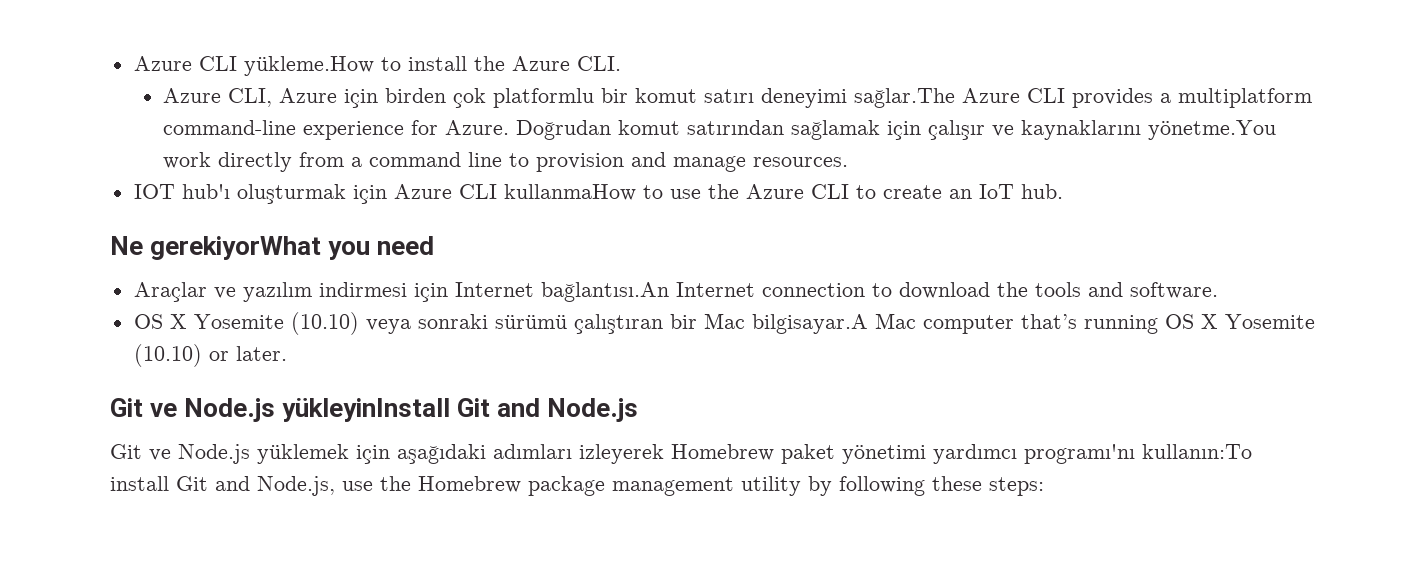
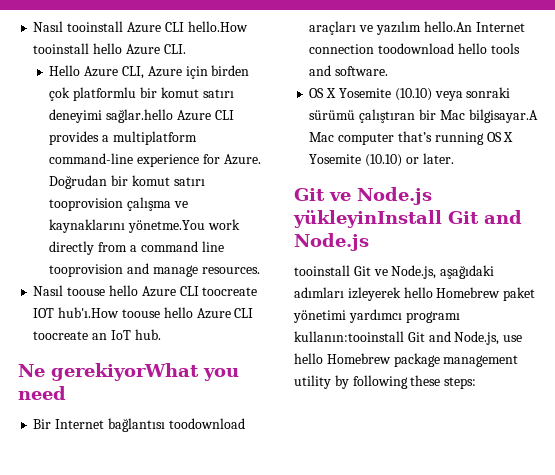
- Azure CLI yükleme.How to install the Azure CLI.
+ Nasıl tooinstall Azure CLI hello.How tooinstall hello Azure CLI.
- Azure CLI, Azure için birden çok platformlu bir komut satırı deneyimi sağlar.The Azure CLI provides a multiplatform command-line experience for Azure.
+ Hello Azure CLI, Azure için birden çok platformlu bir komut satırı deneyimi sağlar.hello Azure CLI provides a multiplatform command-line experience for Azure.
- Doğrudan komut satırından sağlamak için çalışır ve kaynaklarını yönetme.You work directly from a command line to provision and manage resources.
+ Doğrudan bir komut satırı tooprovision çalışma ve kaynaklarını yönetme.You work directly from a command line tooprovision and manage resources.
- IOT hub'ı oluşturmak için Azure CLI kullanmaHow to use the Azure CLI to create an IoT hub.
+ Nasıl toouse hello Azure CLI toocreate IOT hub'ı.How toouse hello Azure CLI toocreate an IoT hub.
- Araçlar ve yazılım indirmesi için Internet bağlantısı.An Internet connection to download the tools and software.
+ Bir Internet bağlantısı toodownload araçları ve yazılım hello.An Internet connection toodownload hello tools and software.
- Git ve Node.js yüklemek için aşağıdaki adımları izleyerek Homebrew paket yönetimi yardımcı programı'nı kullanın:To install Git and Node.js, use the Homebrew package management utility by following these steps:
+ tooinstall Git ve Node.js, aşağıdaki adımları izleyerek hello Homebrew paket yönetimi yardımcı programı kullanın:tooinstall Git and Node.js, use hello Homebrew package management utility by following these steps:

